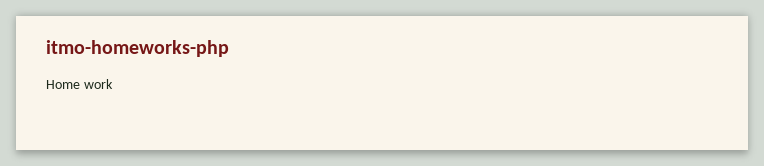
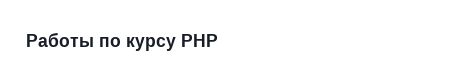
- itmo-homeworks-php
- Home work
+ Работы по курсу PHP

